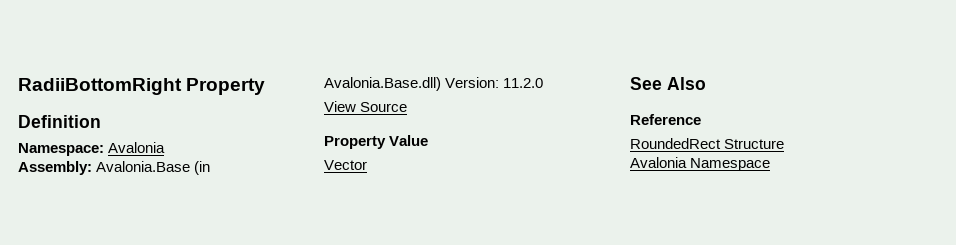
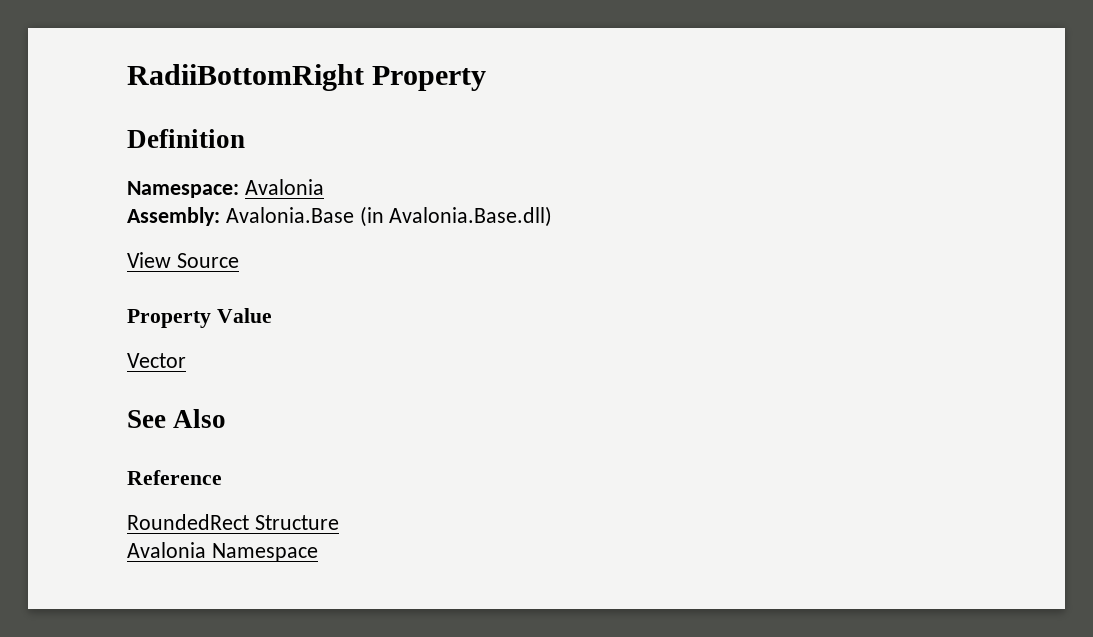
- Assembly: Avalonia.Base (in Avalonia.Base.dll) Version: 11.2.0
+ Assembly: Avalonia.Base (in Avalonia.Base.dll)

